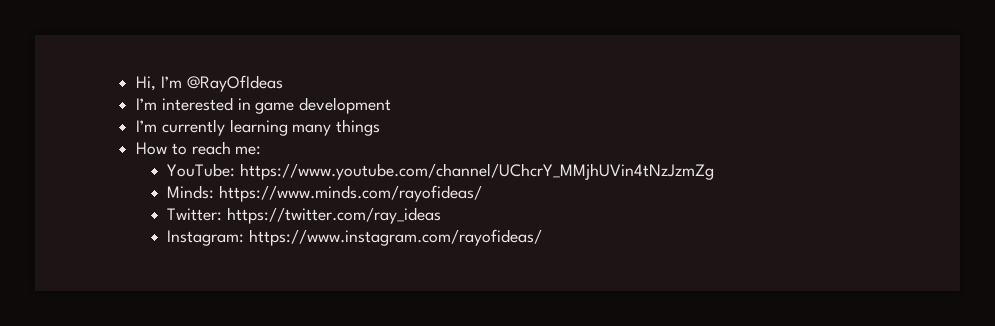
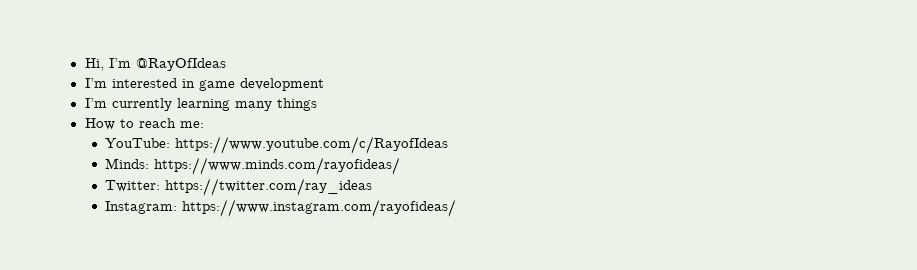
- YouTube: https://www.youtube.com/channel/UChcrY_MMjhUVin4tNzJzmZg
+ YouTube: https://www.youtube.com/c/RayofIdeas

